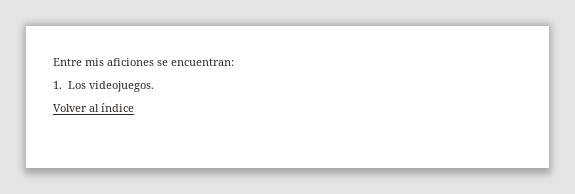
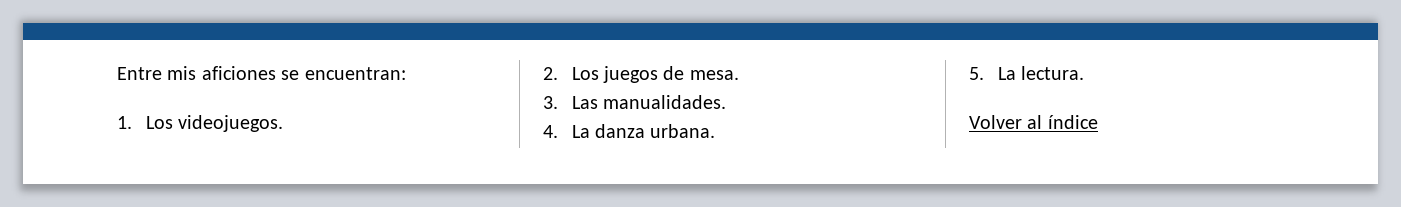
+ 2. Los juegos de mesa.
+ 3. Las manualidades.
+ 4. La danza urbana.
+ 5. La lectura.

